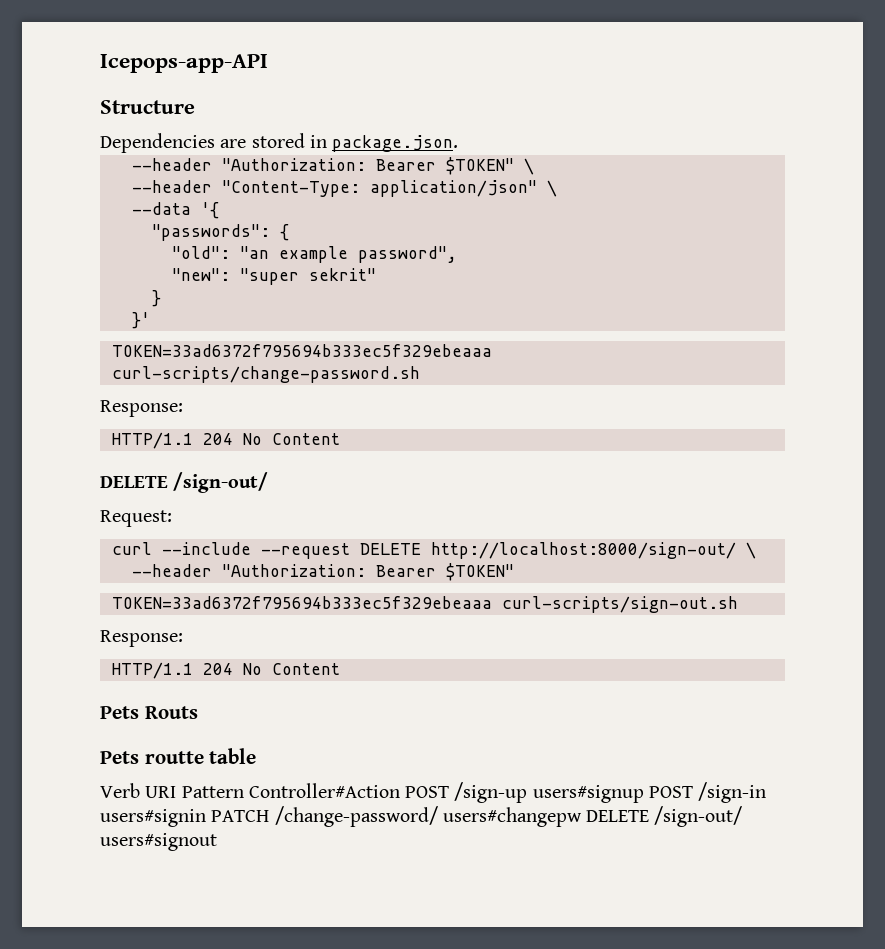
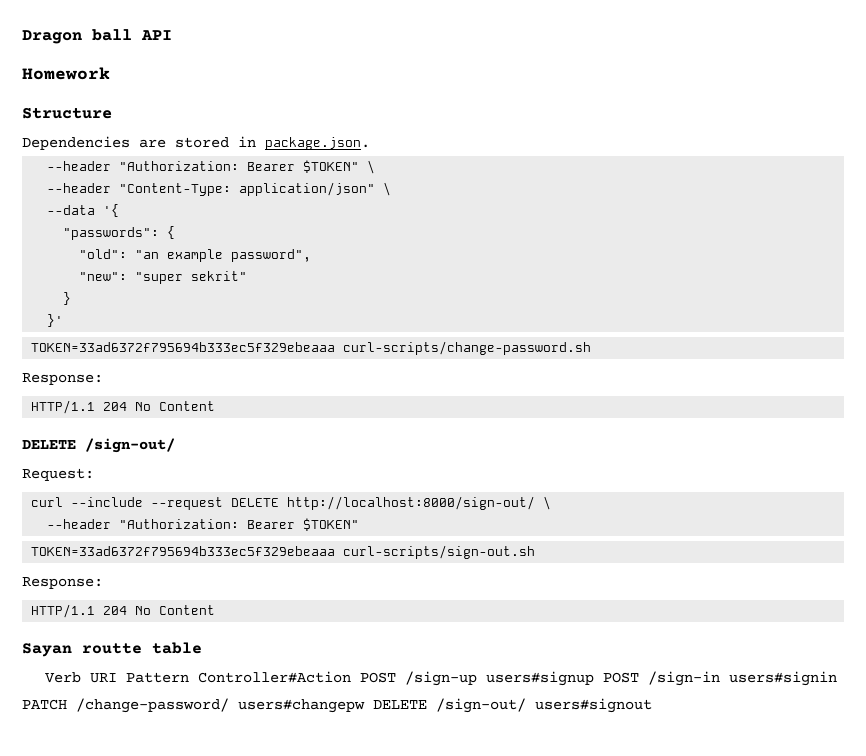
- Icepops-app-API
+ Dragon ball API
+ Homework
- Pets Routs
- Pets routte table
+ Sayan routte table

